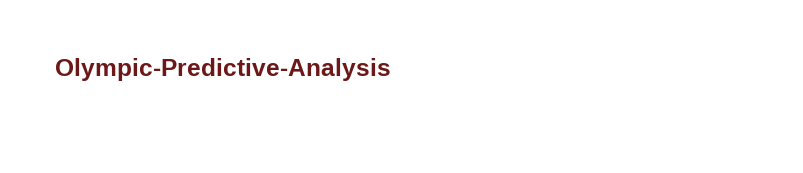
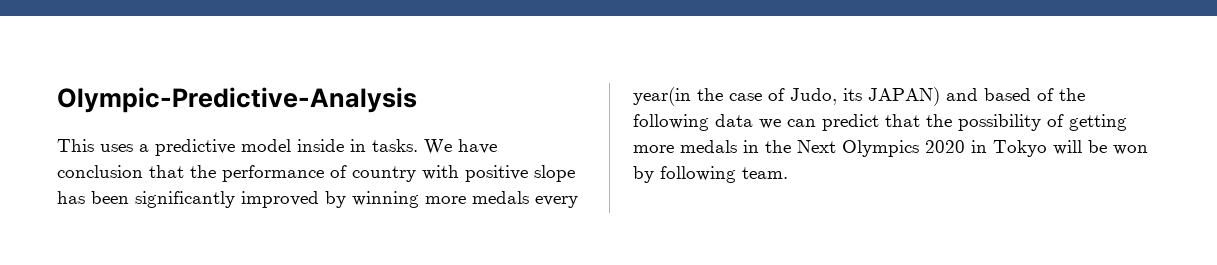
+ This uses a predictive model inside in tasks. We have conclusion that the performance of country with positive slope has been significantly improved by winning more medals every year(in the case of Judo, its JAPAN) and based of the following data we can predict that the possibility of getting more medals in the Next Olympics 2020 in Tokyo will be won by following team.

